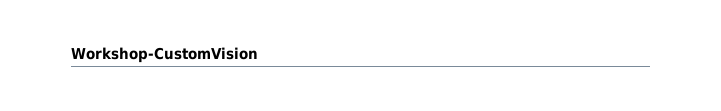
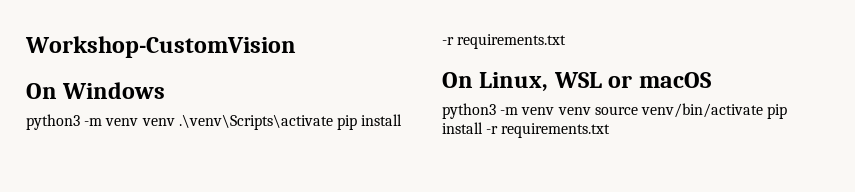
+ On Windows
+ python3 -m venv venv .\venv\Scripts\activate pip install -r requirements.txt
+ On Linux, WSL or macOS
+ python3 -m venv venv source venv/bin/activate pip install -r requirements.txt

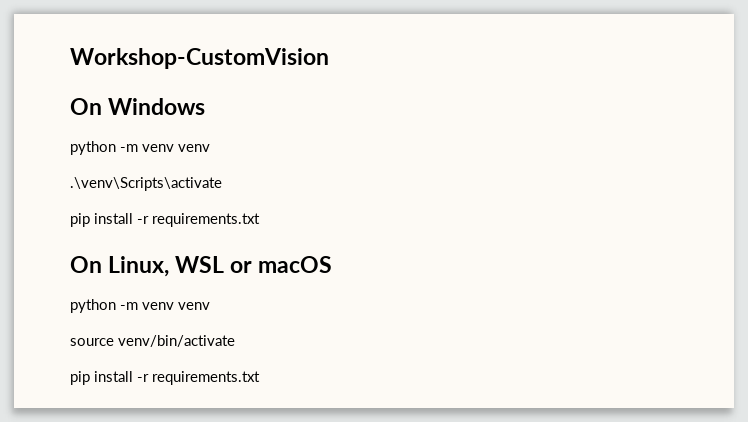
  On Windows
- python3 -m venv venv .\venv\Scripts\activate pip install -r requirements.txt
+ python -m venv venv
+ .\venv\Scripts\activate
+ pip install -r requirements.txt
  On Linux, WSL or macOS
- python3 -m venv venv source venv/bin/activate pip install -r requirements.txt
+ python -m venv venv
+ source venv/bin/activate
+ pip install -r requirements.txt

